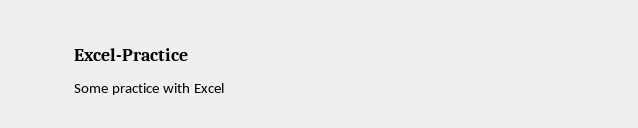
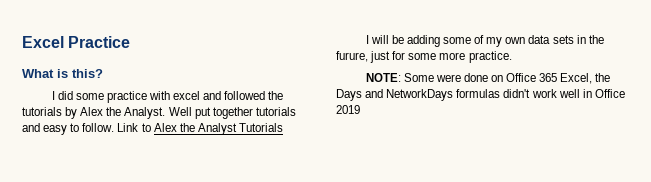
- Excel-Practice
- Some practice with Excel
+ Excel Practice
+ What is this?
+ I did some practice with excel and followed the tutorials by Alex the Analyst. Well put together tutorials and easy to follow. Link to Alex the Analyst Tutorials
+ I will be adding some of my own data sets in the furure, just for some more practice.
+ NOTE: Some were done on Office 365 Excel, the Days and NetworkDays formulas didn't work well in Office 2019

